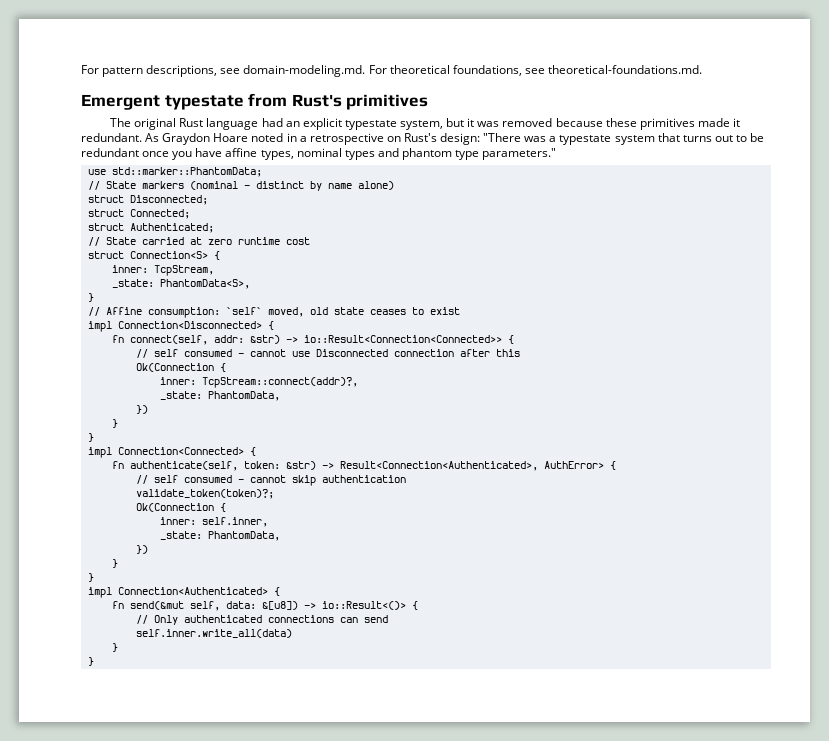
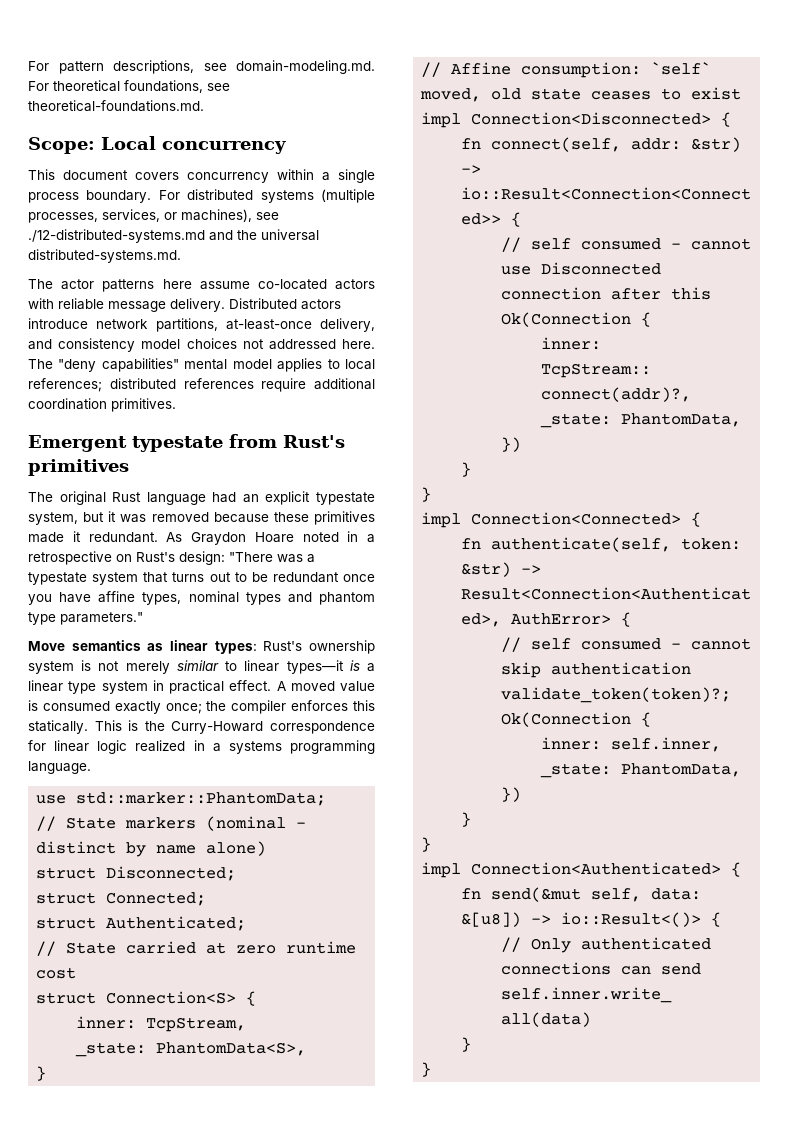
+ Scope: Local concurrency
+ This document covers concurrency within a single process boundary. For distributed systems (multiple processes, services, or machines), see ./12-distributed-systems.md and the universal distributed-systems.md.
+ The actor patterns here assume co-located actors with reliable message delivery. Distributed actors introduce network partitions, at-least-once delivery, and consistency model choices not addressed here. The "deny capabilities" mental model applies to local references; distributed references require additional coordination primitives.
+ Move semantics as linear types: Rust's ownership system is not merely similar to linear types—it is a linear type system in practical effect. A moved value is consumed exactly once; the compiler enforces this statically. This is the Curry-Howard correspondence for linear logic realized in a systems programming language.

